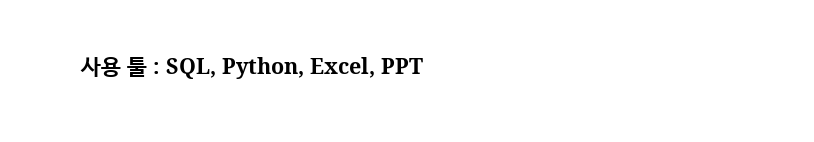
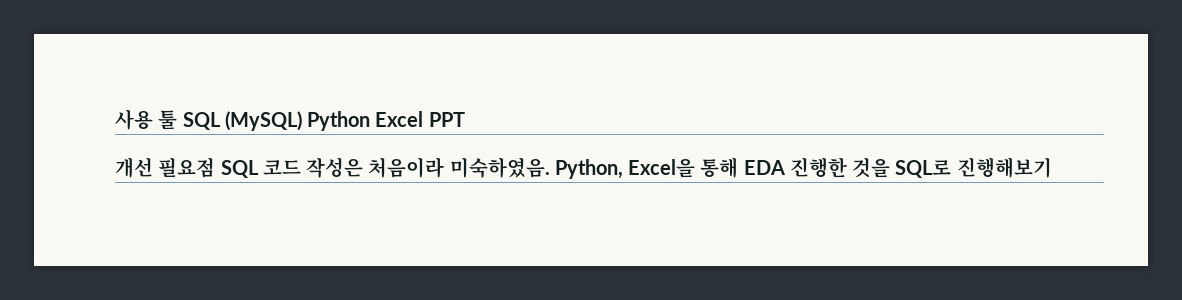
- 사용 툴 : SQL, Python, Excel, PPT
+ 사용 툴 SQL (MySQL) Python Excel PPT
+ 개선 필요점 SQL 코드 작성은 처음이라 미숙하였음. Python, Excel을 통해 EDA 진행한 것을 SQL로 진행해보기

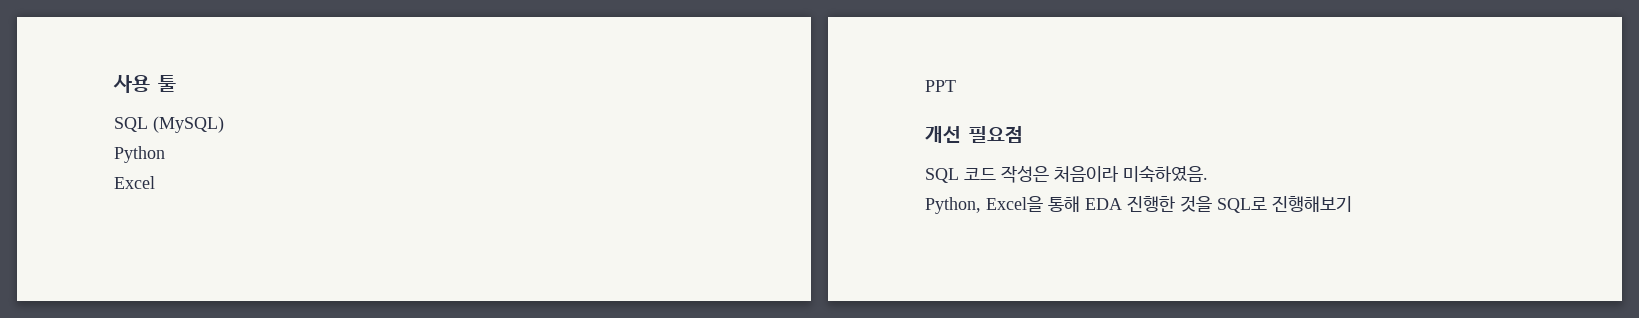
- 사용 툴 SQL (MySQL) Python Excel PPT
+ 사용 툴
+ SQL (MySQL)
+ Python
+ Excel
+ PPT
- 개선 필요점 SQL 코드 작성은 처음이라 미숙하였음. Python, Excel을 통해 EDA 진행한 것을 SQL로 진행해보기
+ 개선 필요점
+ SQL 코드 작성은 처음이라 미숙하였음.
+ Python, Excel을 통해 EDA 진행한 것을 SQL로 진행해보기

